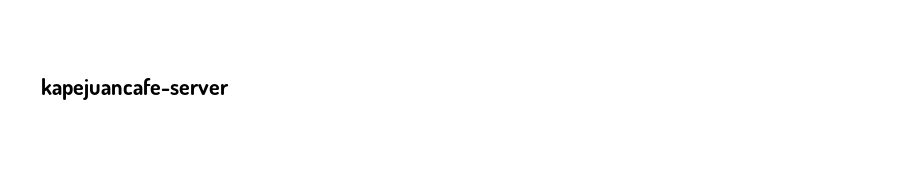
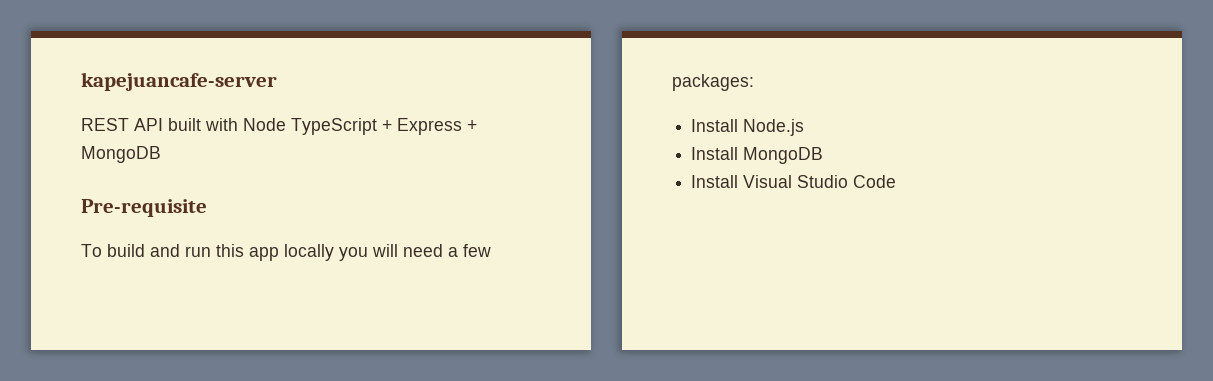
+ REST API built with Node TypeScript + Express + MongoDB
+ Pre-requisite
+ To build and run this app locally you will need a few packages:
+ Install Node.js
+ Install MongoDB
+ Install Visual Studio Code

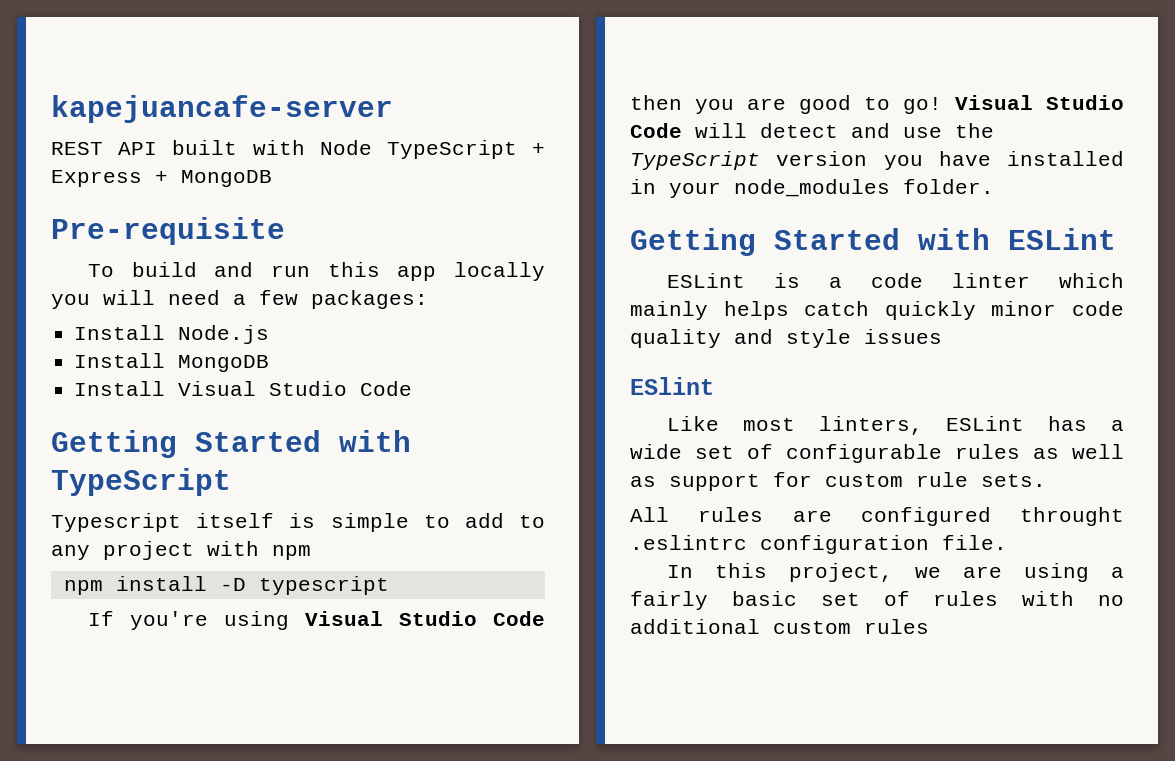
+ Getting Started with TypeScript
+ Typescript itself is simple to add to any project with npm
+ npm install -D typescript
+ If you're using Visual Studio Code then you are good to go! Visual Studio Code will detect and use the TypeScript version you have installed in your node_modules folder.
+ Getting Started with ESLint
+ ESLint is a code linter which mainly helps catch quickly minor code quality and style issues
+ ESlint
+ Like most linters, ESLint has a wide set of configurable rules as well as support for custom rule sets.
+ All rules are configured throught .eslintrc configuration file.
+ In this project, we are using a fairly basic set of rules with no additional custom rules

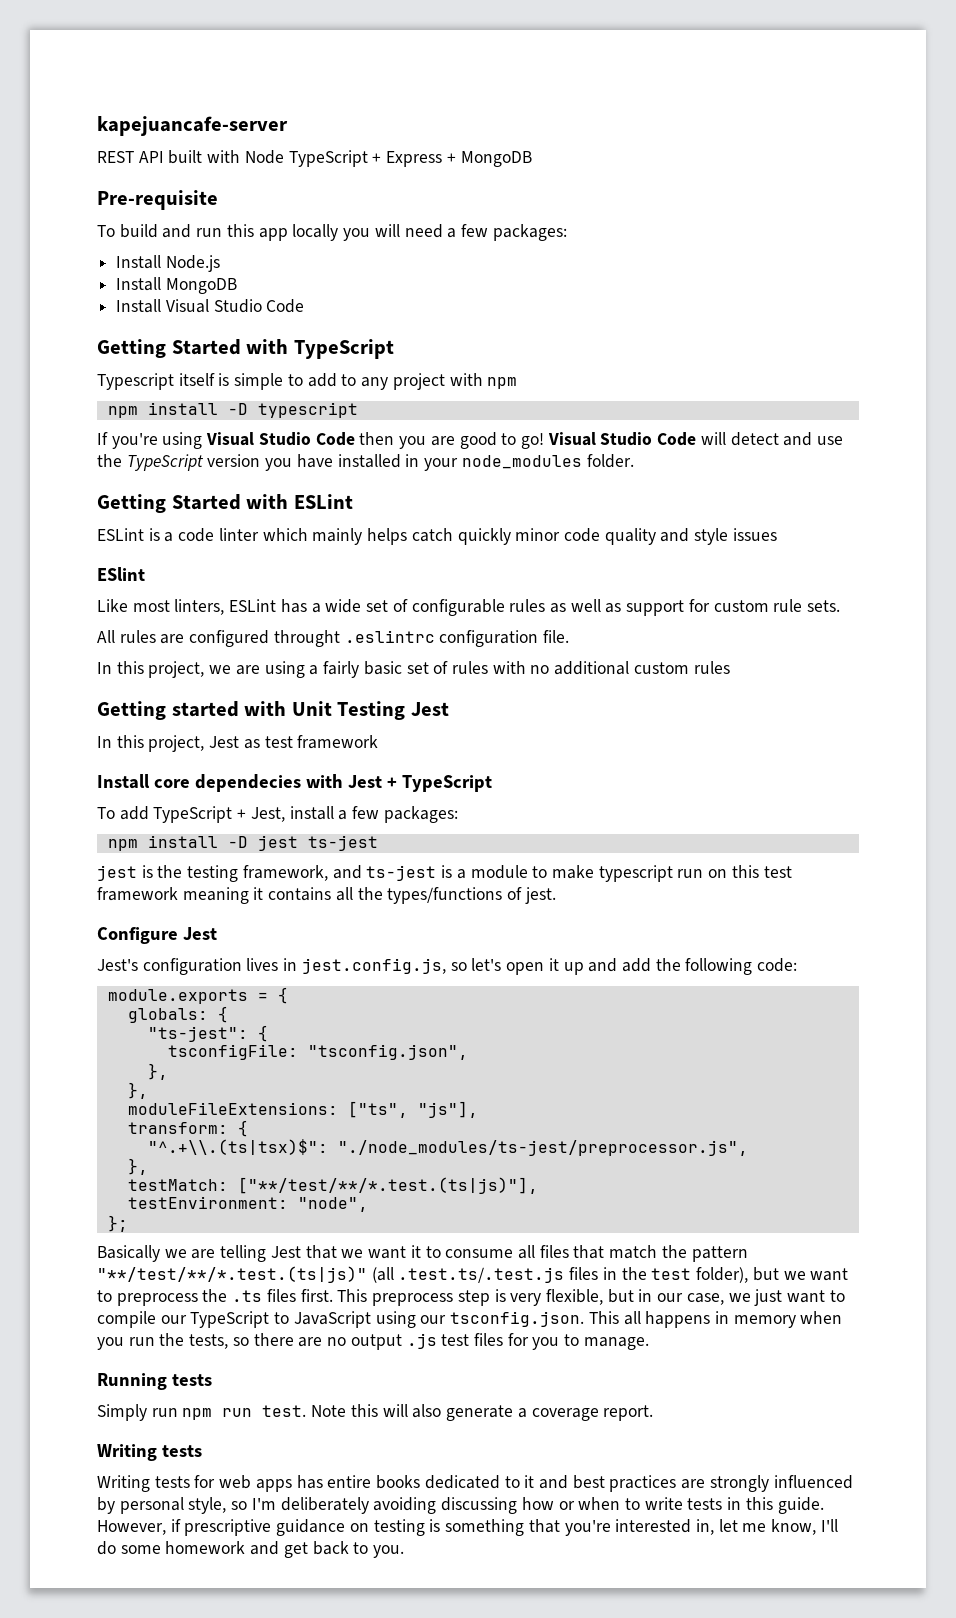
+ Getting started with Unit Testing Jest
+ In this project, Jest as test framework
+ Install core dependecies with Jest + TypeScript
+ To add TypeScript + Jest, install a few packages:
+ npm install -D jest ts-jest
+ jest is the testing framework, and ts-jest is a module to make typescript run on this test framework meaning it contains all the types/functions of jest.
+ Configure Jest
+ Jest's configuration lives in jest.config.js, so let's open it up and add the following code:
+ module.exports = {
+ globals: {
+ "ts-jest": {
+ tsconfigFile: "tsconfig.json",
+ },
+ },
+ moduleFileExtensions: ["ts", "js"],
+ transform: {
+ "^.+\\.(ts|tsx)$": "./node_modules/ts-jest/preprocessor.js",
+ },
+ testMatch: ["**/test/**/*.test.(ts|js)"],
+ testEnvironment: "node",
+ };
+ Basically we are telling Jest that we want it to consume all files that match the pattern "**/test/**/*.test.(ts|js)" (all .test.ts/.test.js files in the test folder), but we want to preprocess the .ts files first. This preprocess step is very flexible, but in our case, we just want to compile our TypeScript to JavaScript using our tsconfig.json. This all happens in memory when you run the tests, so there are no output .js test files for you to manage.
+ Running tests
+ Simply run npm run test. Note this will also generate a coverage report.
+ Writing tests
+ Writing tests for web apps has entire books dedicated to it and best practices are strongly influenced by personal style, so I'm deliberately avoiding discussing how or when to write tests in this guide. However, if prescriptive guidance on testing is something that you're interested in, let me know, I'll do some homework and get back to you.

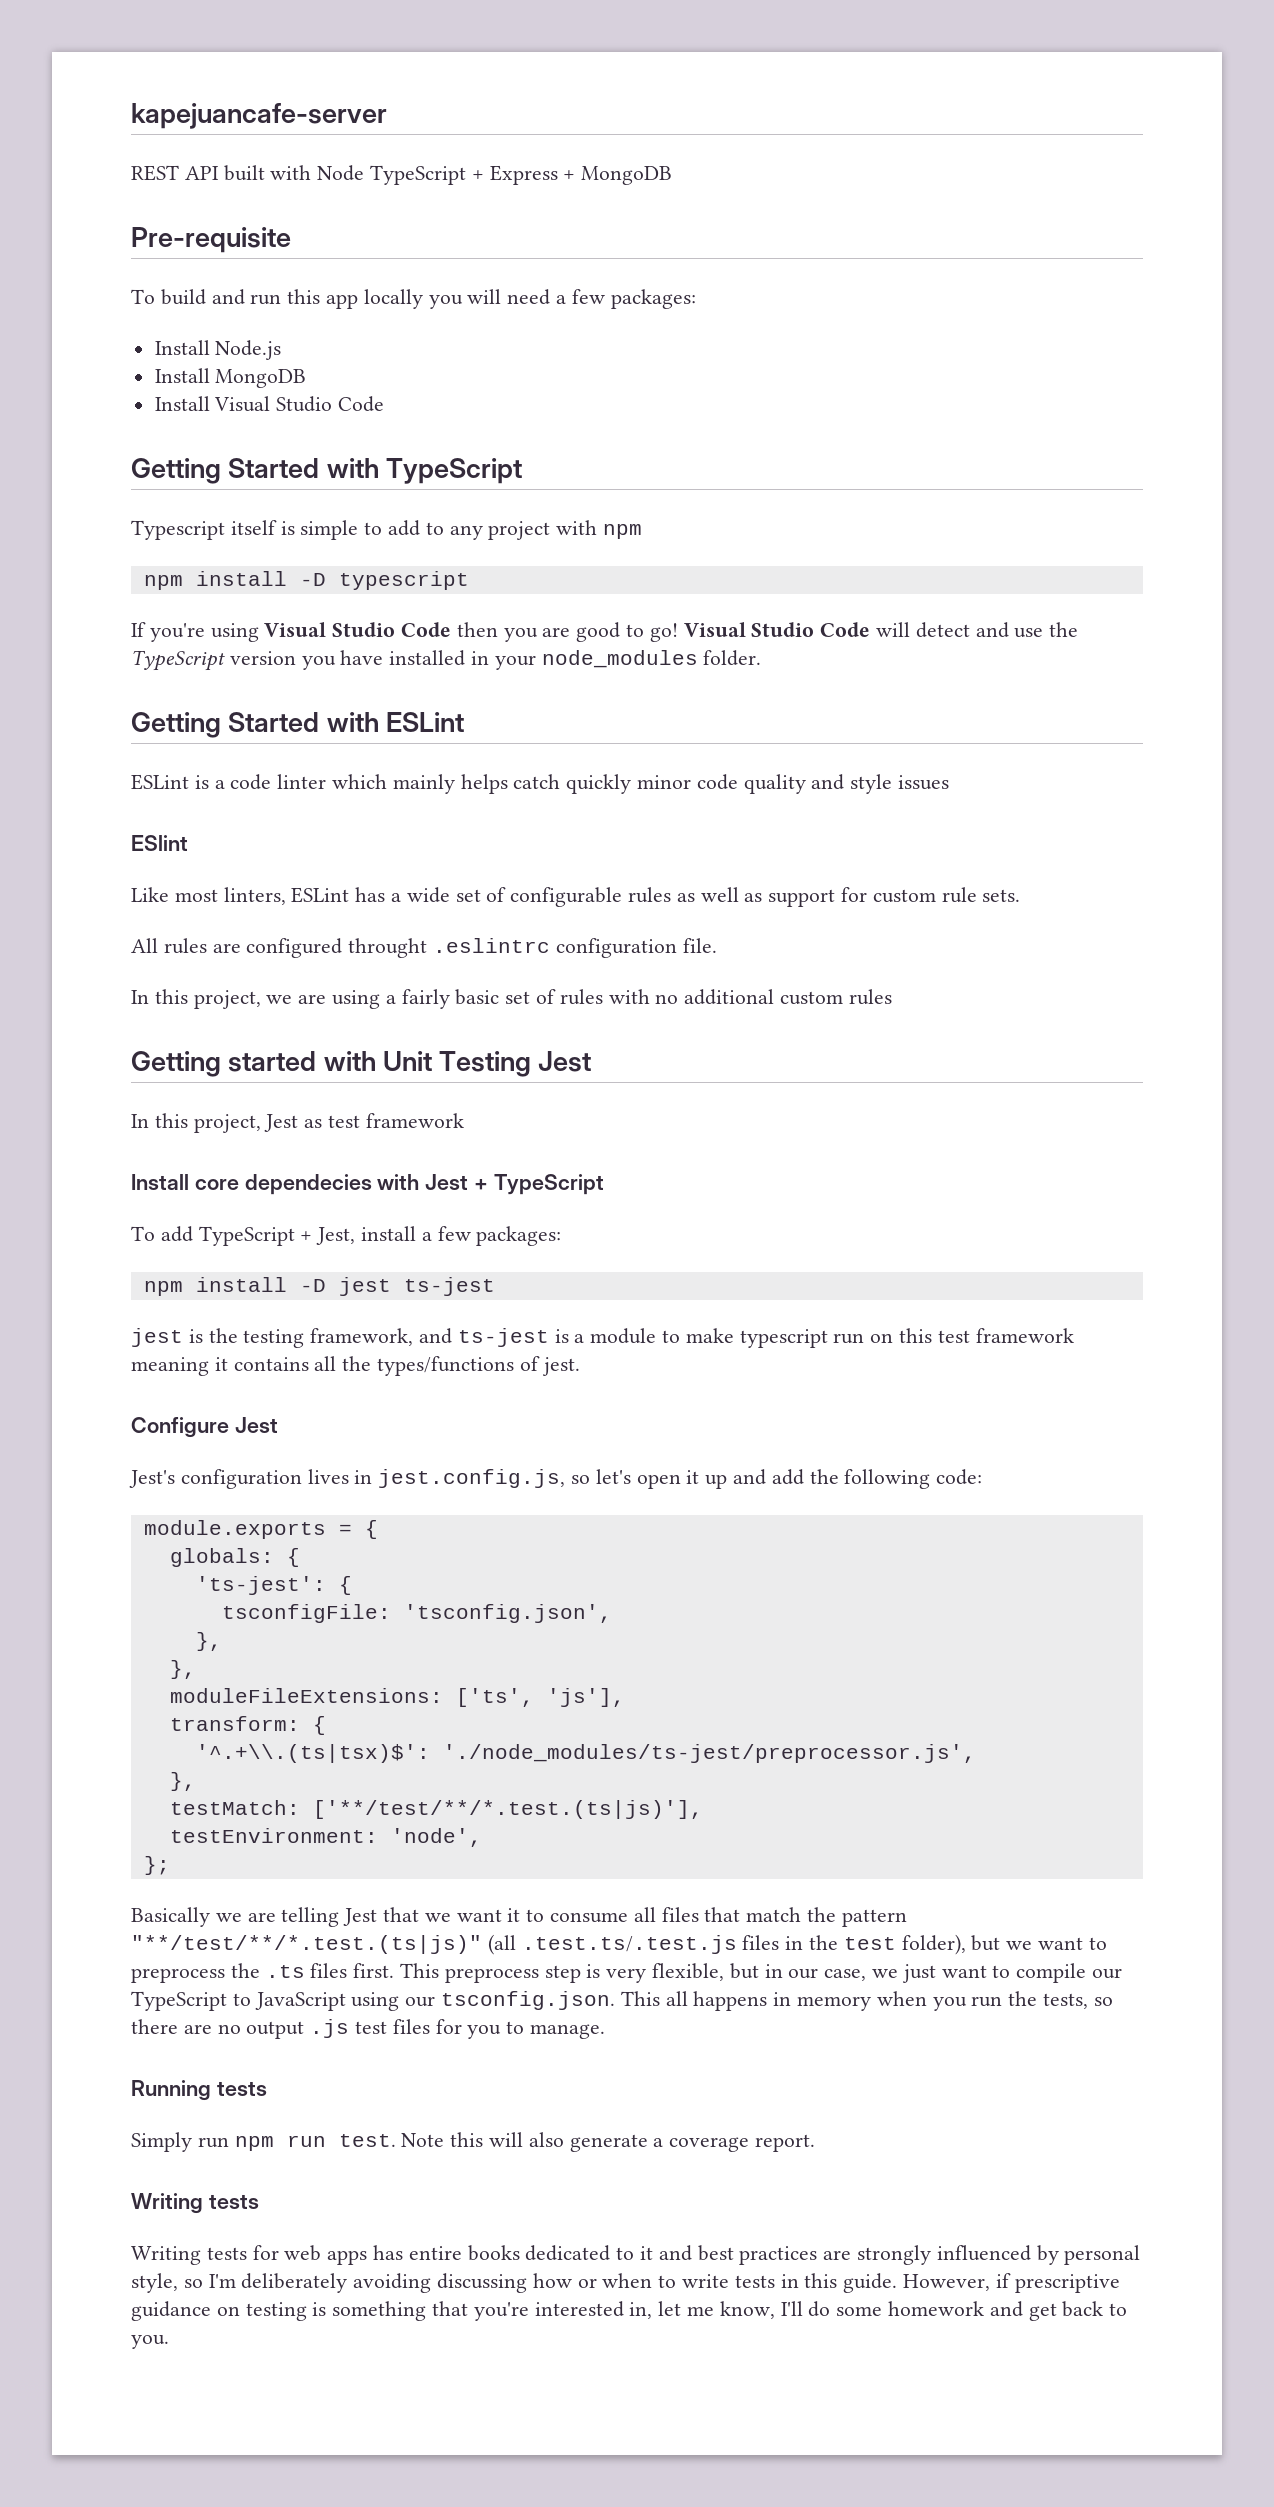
- "ts-jest": {
+ 'ts-jest': {
- tsconfigFile: "tsconfig.json",
+ tsconfigFile: 'tsconfig.json',
- moduleFileExtensions: ["ts", "js"],
+ moduleFileExtensions: ['ts', 'js'],
- "^.+\\.(ts|tsx)$": "./node_modules/ts-jest/preprocessor.js",
+ '^.+\\.(ts|tsx)$': './node_modules/ts-jest/preprocessor.js',
- testMatch: ["**/test/**/*.test.(ts|js)"],
+ testMatch: ['**/test/**/*.test.(ts|js)'],
- testEnvironment: "node",
+ testEnvironment: 'node',

